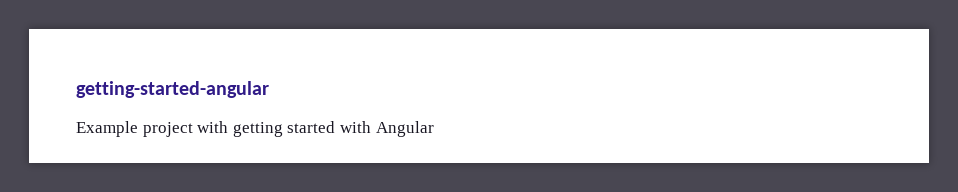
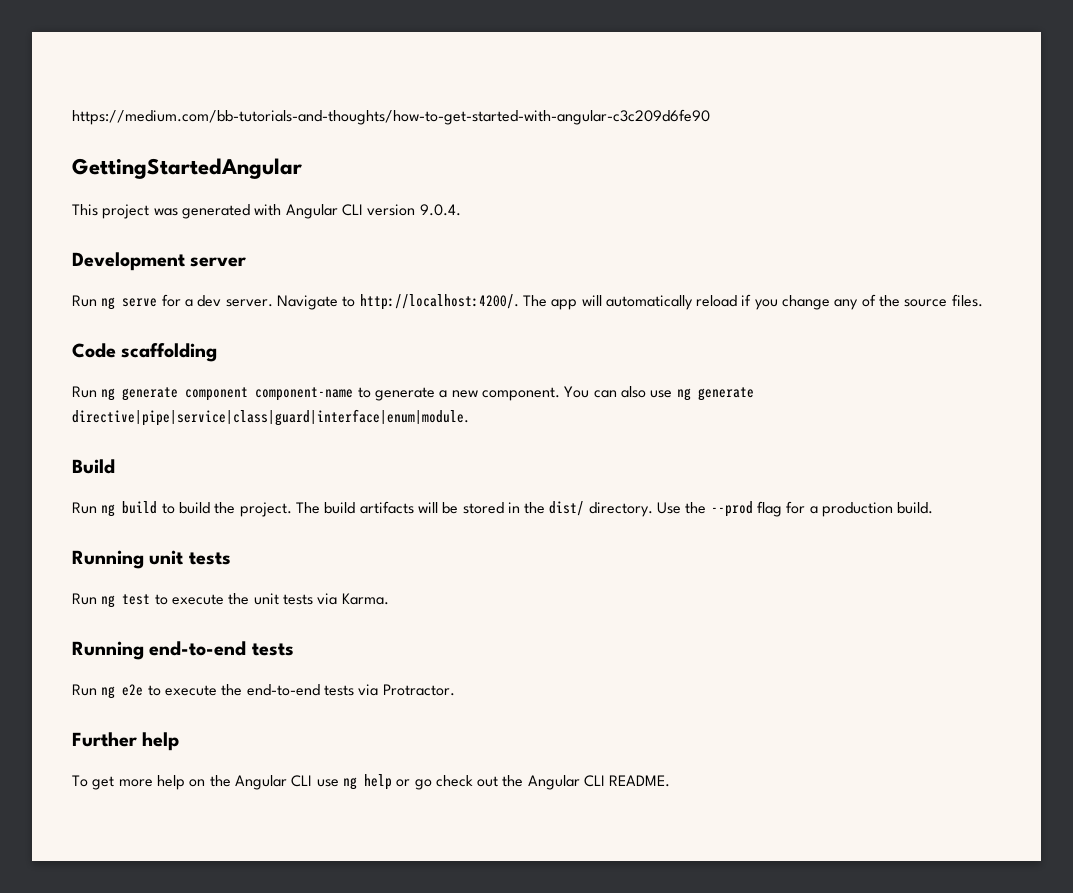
- getting-started-angular
- Example project with getting started with Angular
+ https://medium.com/bb-tutorials-and-thoughts/how-to-get-started-with-angular-c3c209d6fe90
+ GettingStartedAngular
+ This project was generated with Angular CLI version 9.0.4.
+ Development server
+ Run ng serve for a dev server. Navigate to http://localhost:4200/. The app will automatically reload if you change any of the source files.
+ Code scaffolding
+ Run ng generate component component-name to generate a new component. You can also use ng generate directive|pipe|service|class|guard|interface|enum|module.
+ Build
+ Run ng build to build the project. The build artifacts will be stored in the dist/ directory. Use the --prod flag for a production build.
+ Running unit tests
+ Run ng test to execute the unit tests via Karma.
+ Running end-to-end tests
+ Run ng e2e to execute the end-to-end tests via Protractor.
+ Further help
+ To get more help on the Angular CLI use ng help or go check out the Angular CLI README.

